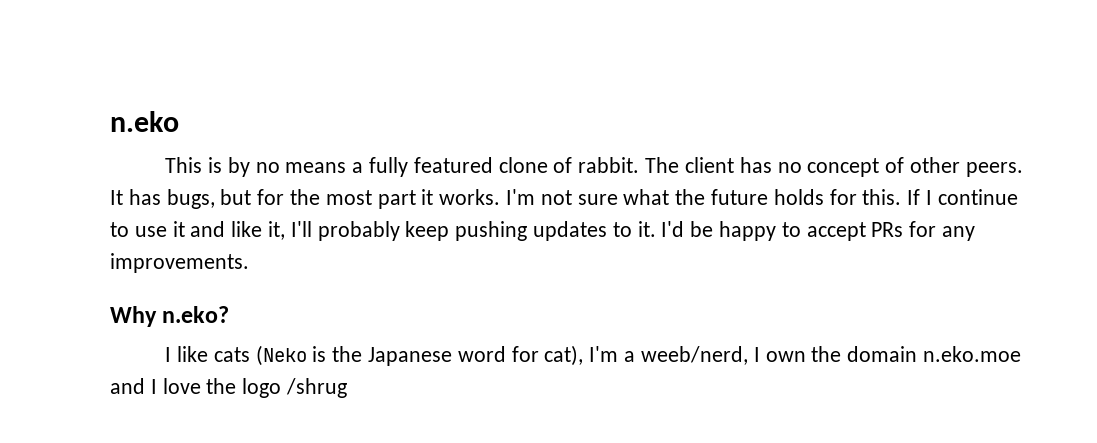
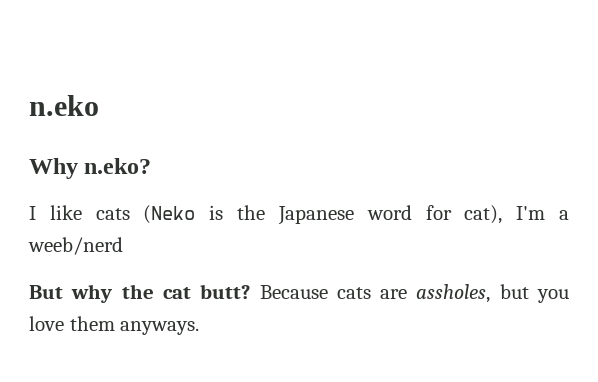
- This is by no means a fully featured clone of rabbit. The client has no concept of other peers. It has bugs, but for the most part it works. I'm not sure what the future holds for this. If I continue to use it and like it, I'll probably keep pushing updates to it. I'd be happy to accept PRs for any improvements.
- I like cats (Neko is the Japanese word for cat), I'm a weeb/nerd, I own the domain n.eko.moe and I love the logo /shrug
+ I like cats (Neko is the Japanese word for cat), I'm a weeb/nerd
+ But why the cat butt? Because cats are assholes, but you love them anyways.

